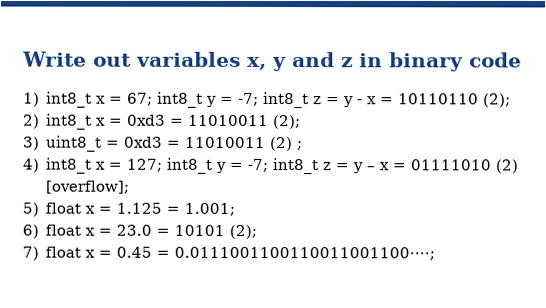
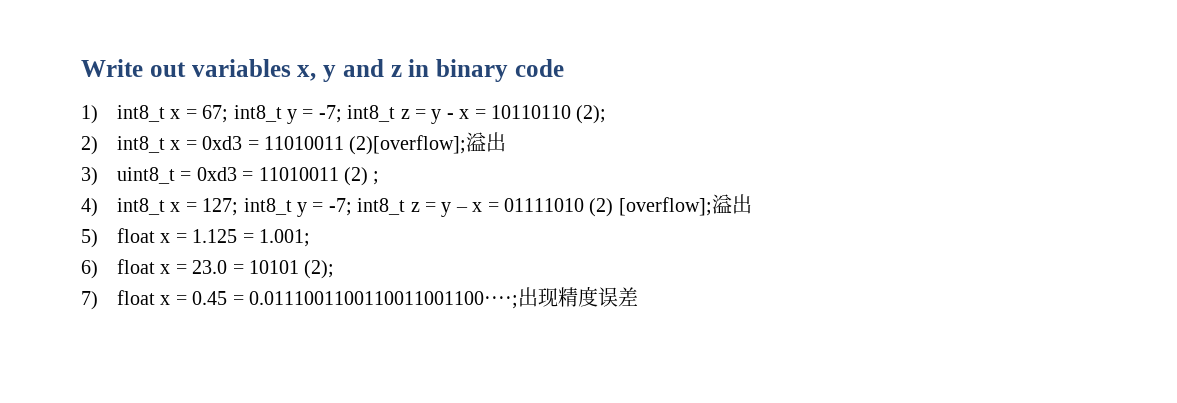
- 2) int8_t x = 0xd3 = 11010011 (2);
+ 2) int8_t x = 0xd3 = 11010011 (2)[overflow];溢出
- 4) int8_t x = 127; int8_t y = -7; int8_t z = y – x = 01111010 (2) [overflow];
+ 4) int8_t x = 127; int8_t y = -7; int8_t z = y – x = 01111010 (2) [overflow];溢出
- 7) float x = 0.45 = 0.0111001100110011001100····;
+ 7) float x = 0.45 = 0.0111001100110011001100····;出现精度误差

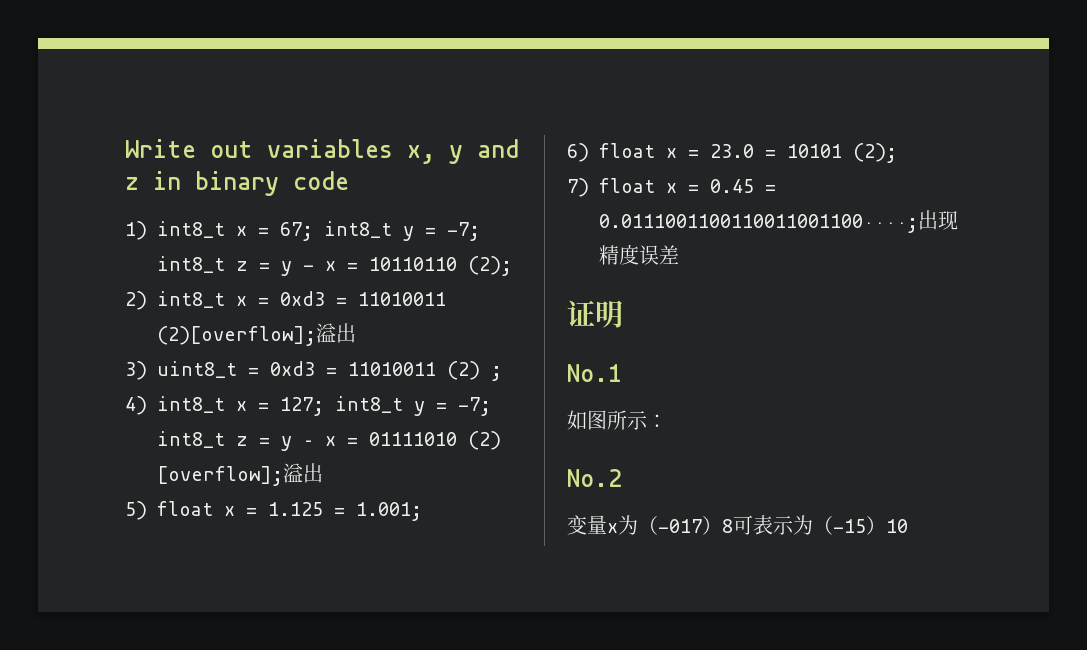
+ 证明
+ No.1
+ 如图所示：
+ No.2
+ 变量x为（-017）8可表示为（-15）10

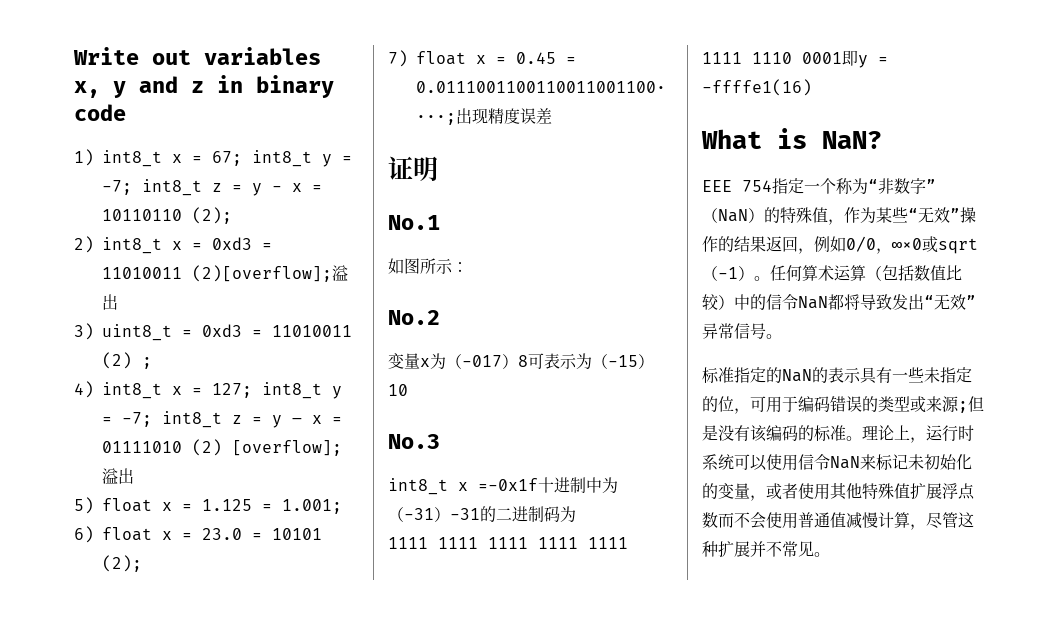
+ No.3
+ int8_t x =-0x1f十进制中为（-31）-31的二进制码为
+ 1111 1111 1111 1111 1111 1111 1110 0001即y = -ffffe1(16)
+ What is NaN?
+ EEE 754指定一个称为“非数字”（NaN）的特殊值，作为某些“无效”操作的结果返回，例如0/0，∞×0或sqrt（-1）。任何算术运算（包括数值比较）中的信令NaN都将导致发出“无效”异常信号。
+ 标准指定的NaN的表示具有一些未指定的位，可用于编码错误的类型或来源;但是没有该编码的标准。理论上，运行时系统可以使用信令NaN来标记未初始化的变量，或者使用其他特殊值扩展浮点数而不会使用普通值减慢计算，尽管这种扩展并不常见。

